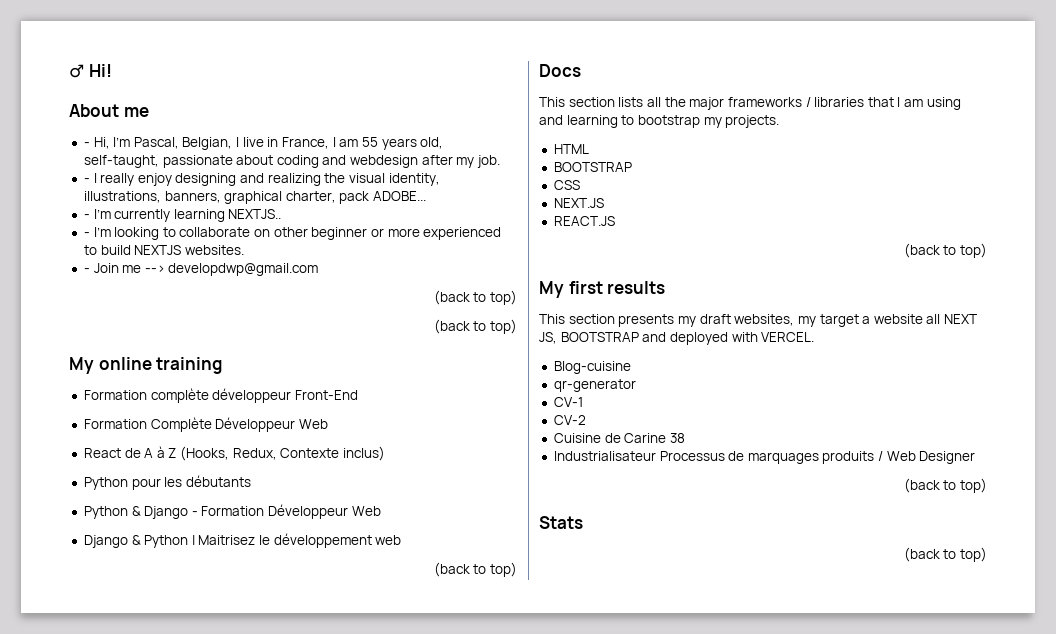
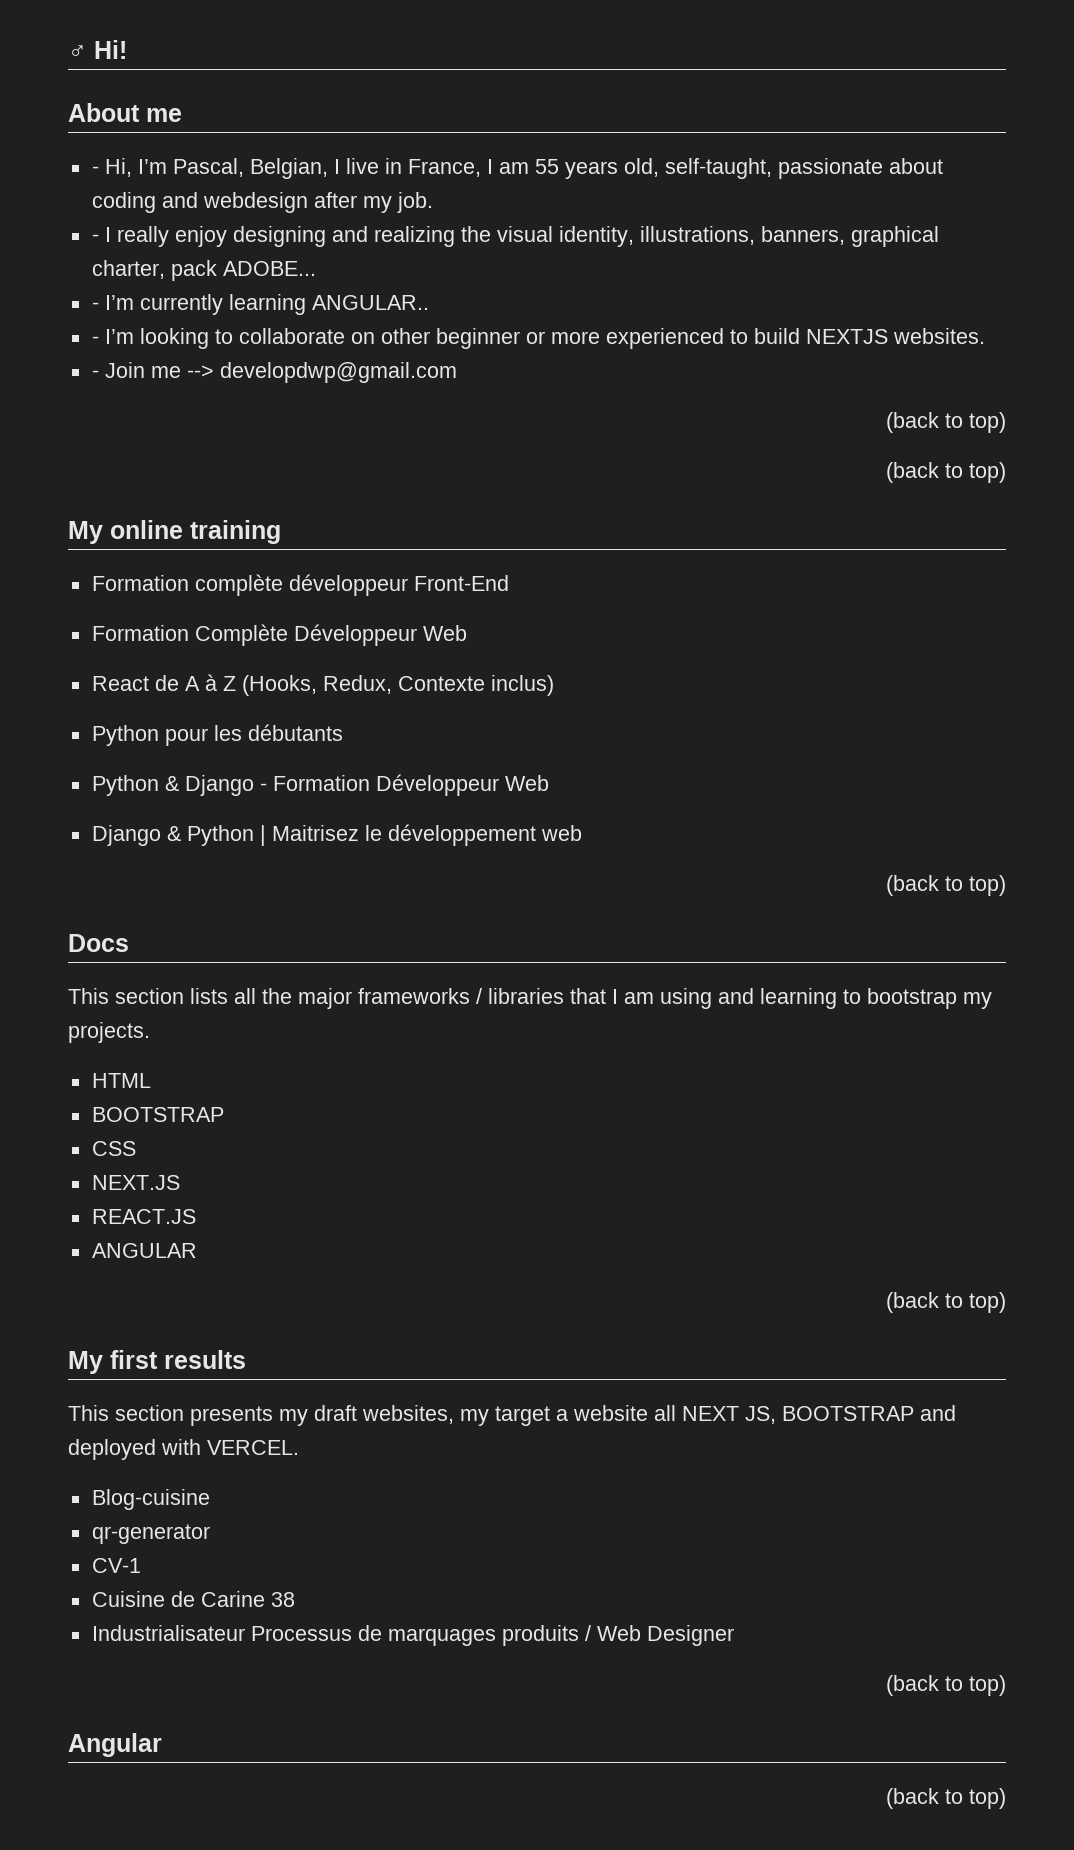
- - I’m currently learning NEXTJS..
+ - I’m currently learning ANGULAR..
+ ANGULAR
- CV-2
- Stats
+ Angular

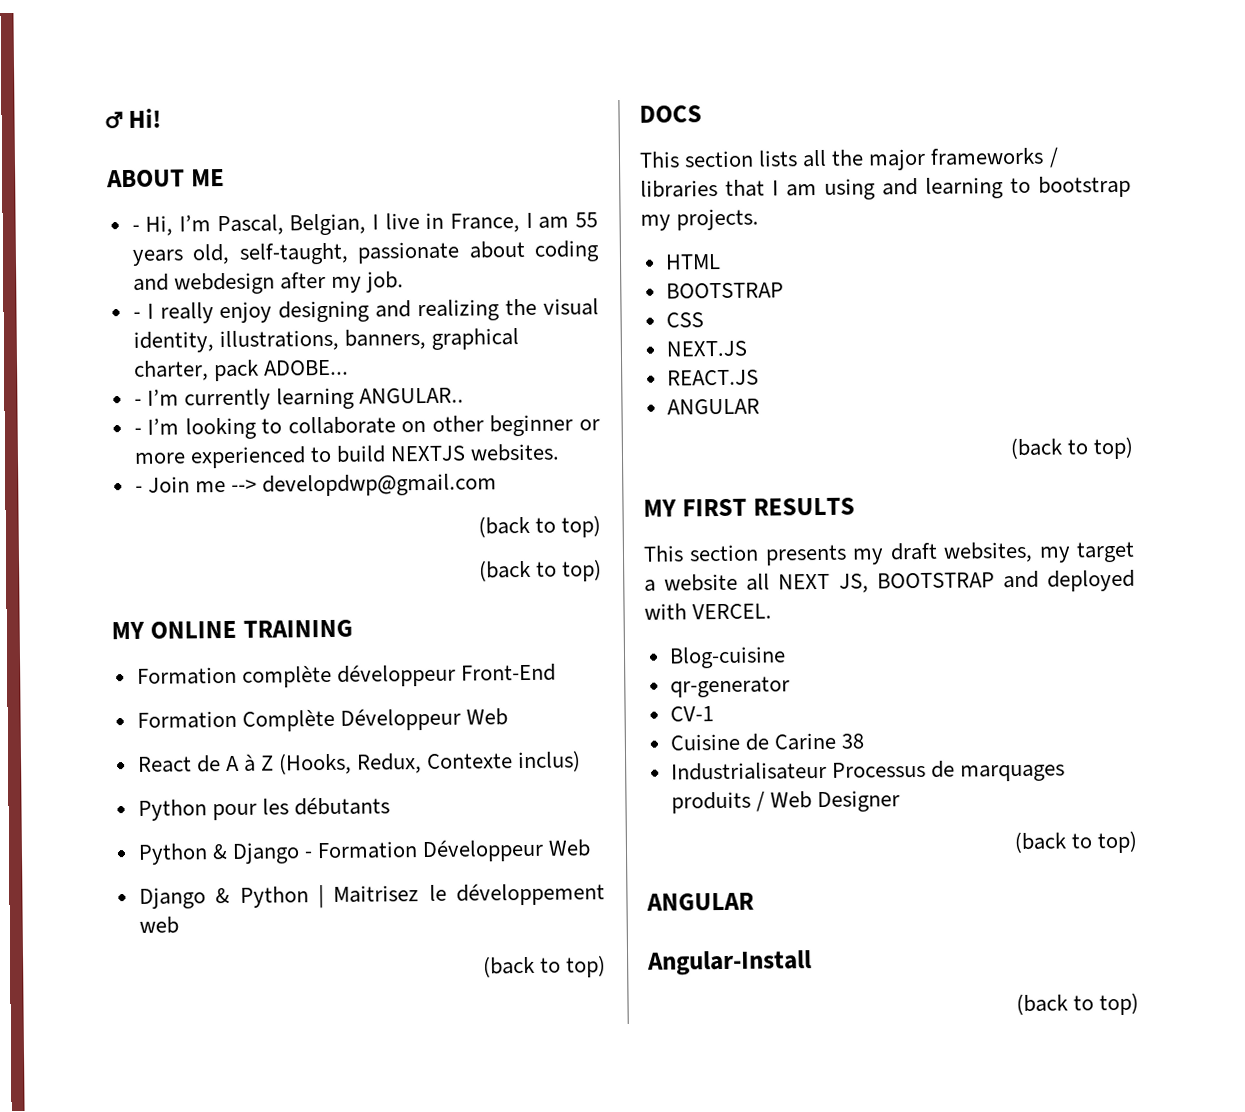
- About me
+ ABOUT ME
- My online training
+ MY ONLINE TRAINING
- Docs
+ DOCS
- My first results
+ MY FIRST RESULTS
  Industrialisateur Processus de marquages produits / Web Designer
  (back to top)
- Angular
+ ANGULAR
+ Angular-Install

